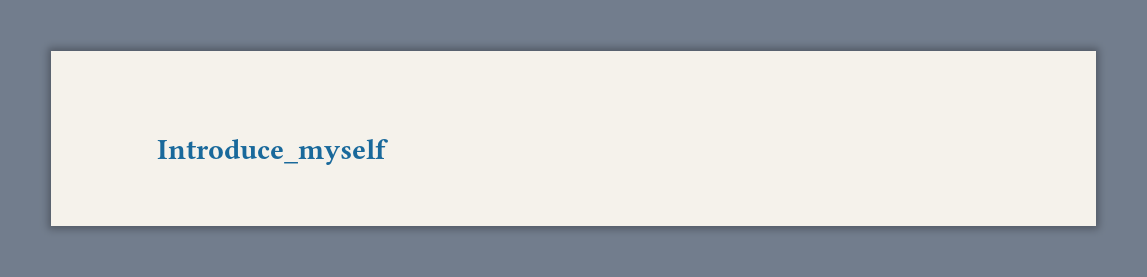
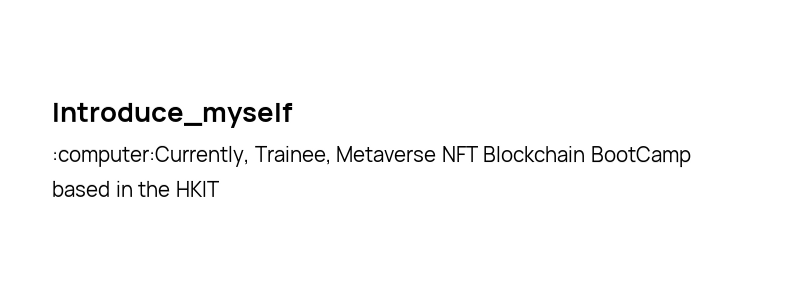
+ :computer:Currently, Trainee, Metaverse NFT Blockchain BootCamp based in the HKIT

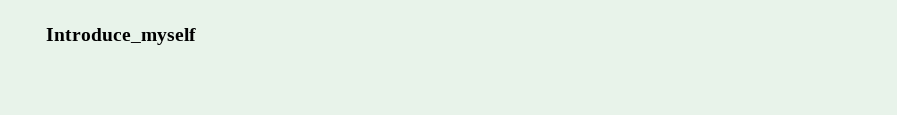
- :computer:Currently, Trainee, Metaverse NFT Blockchain BootCamp based in the HKIT

